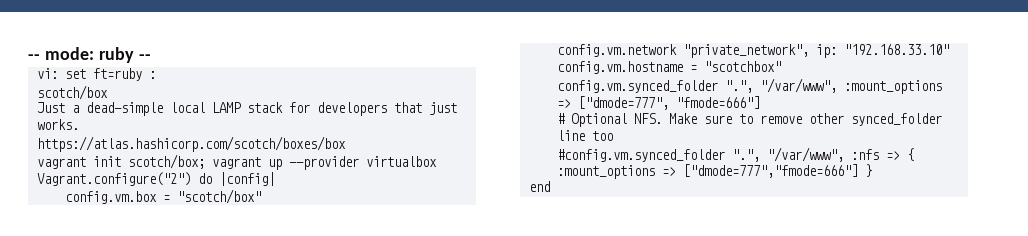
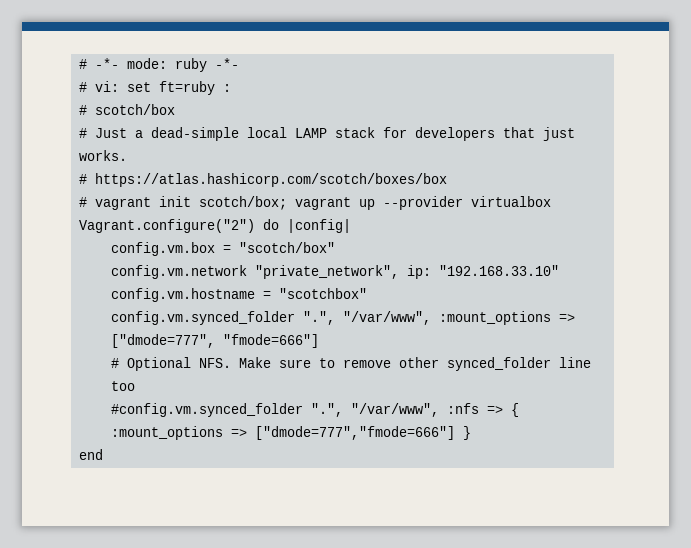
- -- mode: ruby --
- vi: set ft=ruby :
+ # -*- mode: ruby -*-
+ # vi: set ft=ruby :
- scotch/box
+ # scotch/box
- Just a dead-simple local LAMP stack for developers that just works.
+ # Just a dead-simple local LAMP stack for developers that just works.
- https://atlas.hashicorp.com/scotch/boxes/box
+ # https://atlas.hashicorp.com/scotch/boxes/box
- vagrant init scotch/box; vagrant up --provider virtualbox
+ # vagrant init scotch/box; vagrant up --provider virtualbox

